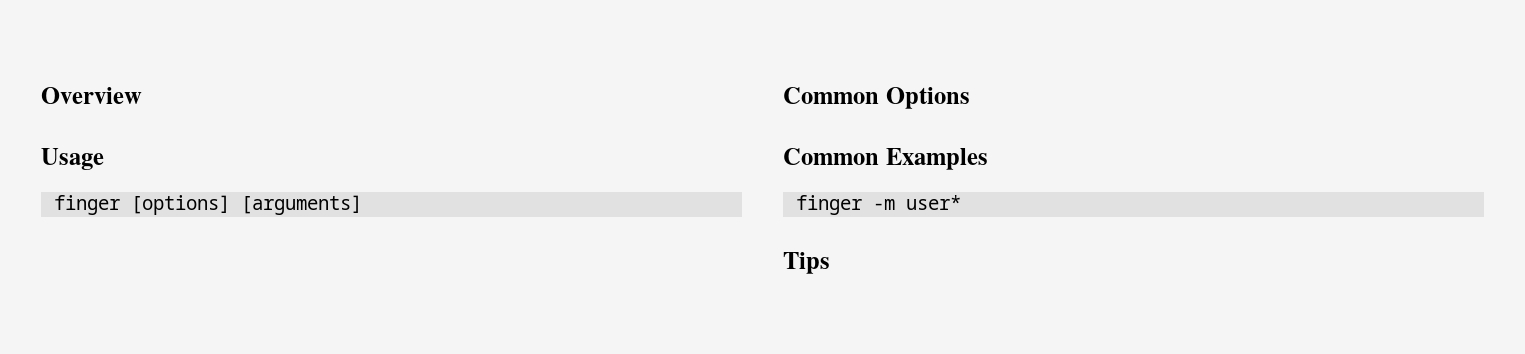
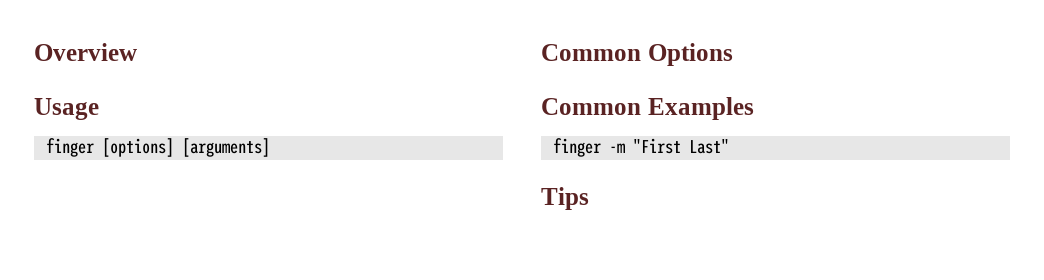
- finger -m user*
+ finger -m "First Last"

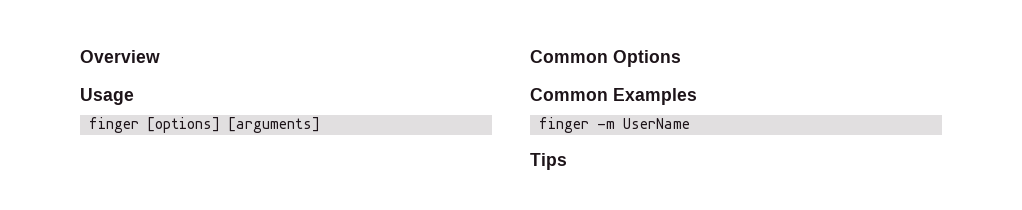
- finger -m "First Last"
+ finger -m UserName

